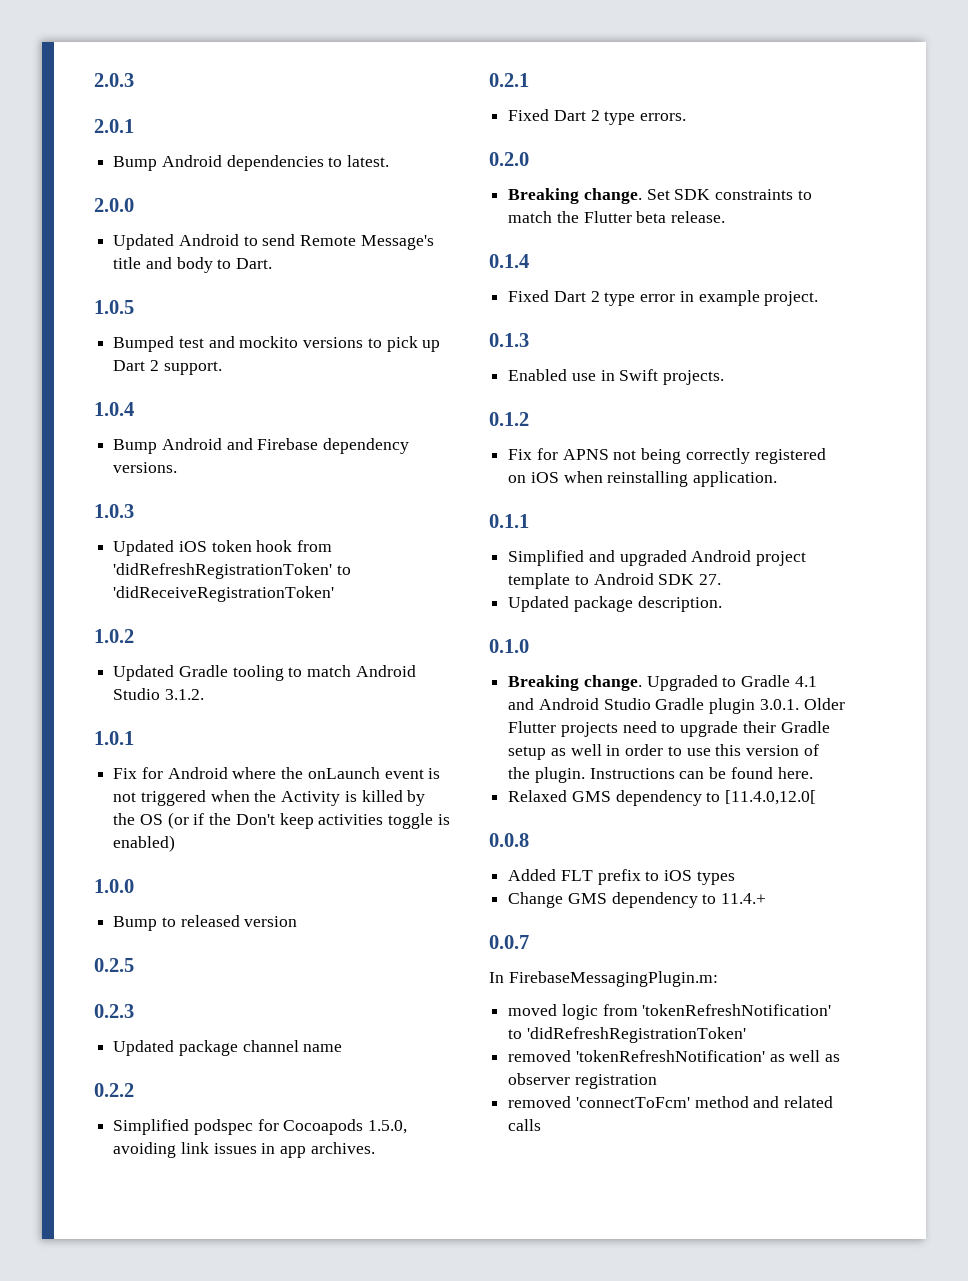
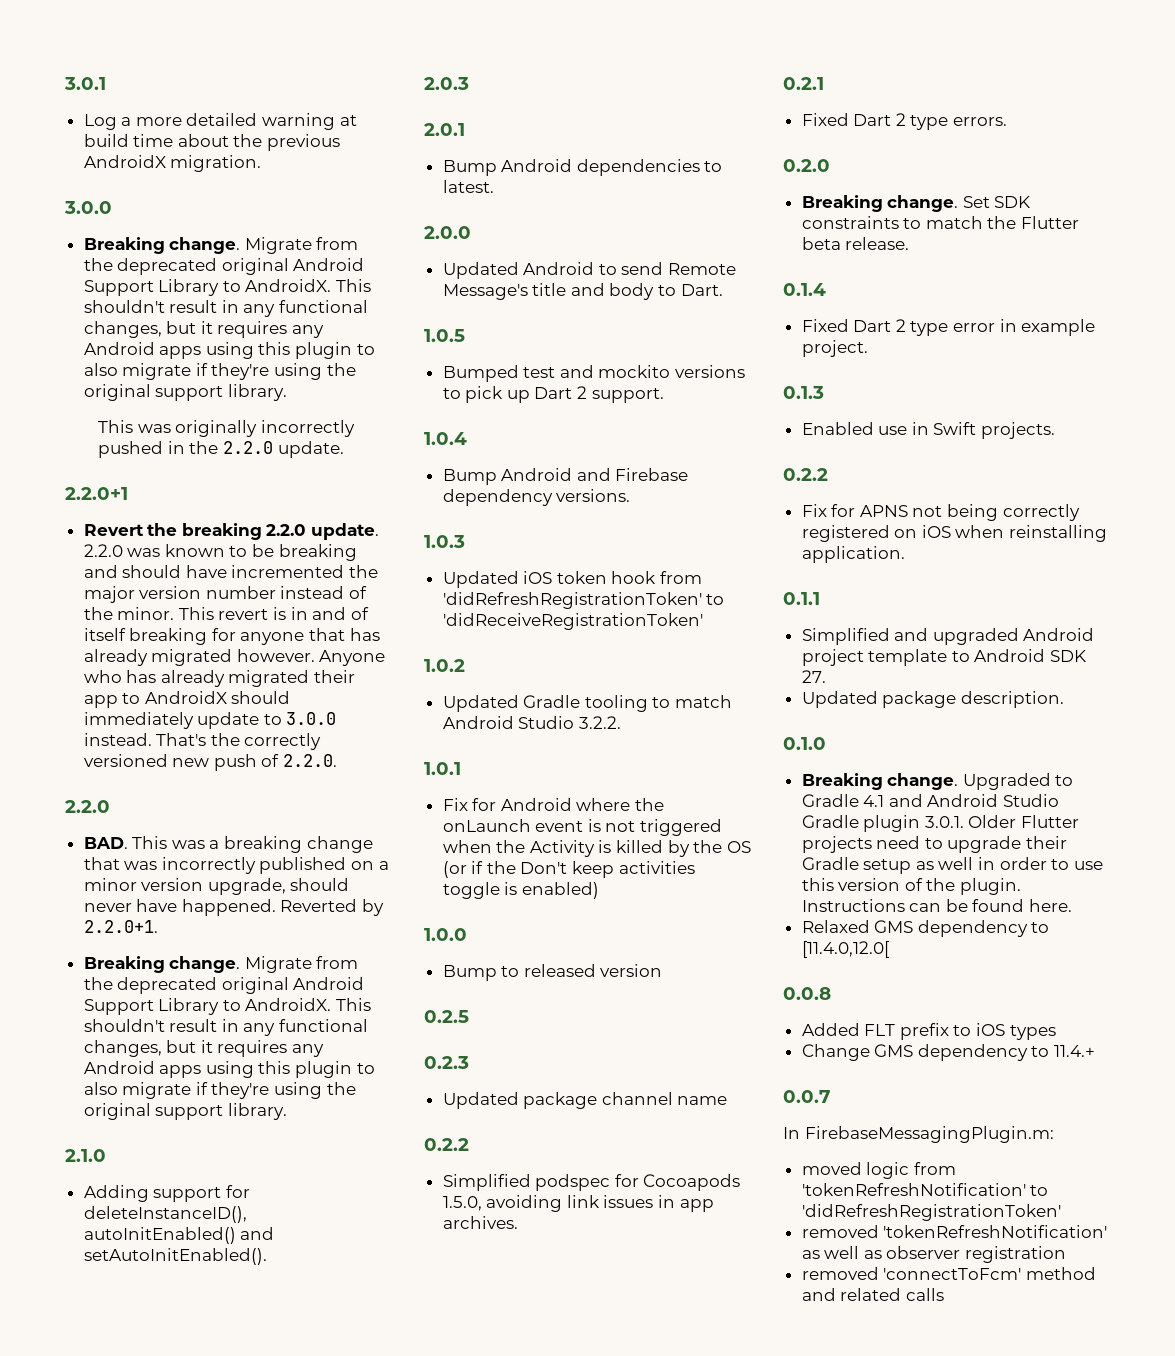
+ 3.0.1
+ Log a more detailed warning at build time about the previous AndroidX migration.
+ 3.0.0
+ Breaking change. Migrate from the deprecated original Android Support Library to AndroidX. This shouldn't result in any functional changes, but it requires any Android apps using this plugin to also migrate if they're using the original support library.
+ This was originally incorrectly pushed in the 2.2.0 update.
+ 2.2.0+1
+ Revert the breaking 2.2.0 update. 2.2.0 was known to be breaking and should have incremented the major version number instead of the minor. This revert is in and of itself breaking for anyone that has already migrated however. Anyone who has already migrated their app to AndroidX should immediately update to 3.0.0 instead. That's the correctly versioned new push of 2.2.0.
+ 2.2.0
+ BAD. This was a breaking change that was incorrectly published on a minor version upgrade, should never have happened. Reverted by 2.2.0+1.
+ Breaking change. Migrate from the deprecated original Android Support Library to AndroidX. This shouldn't result in any functional changes, but it requires any Android apps using this plugin to also migrate if they're using the original support library.
+ 2.1.0
+ Adding support for deleteInstanceID(), autoInitEnabled() and setAutoInitEnabled().
- Updated Gradle tooling to match Android Studio 3.1.2.
+ Updated Gradle tooling to match Android Studio 3.2.2.
  Enabled use in Swift projects.
- 0.1.2
+ 0.2.2

